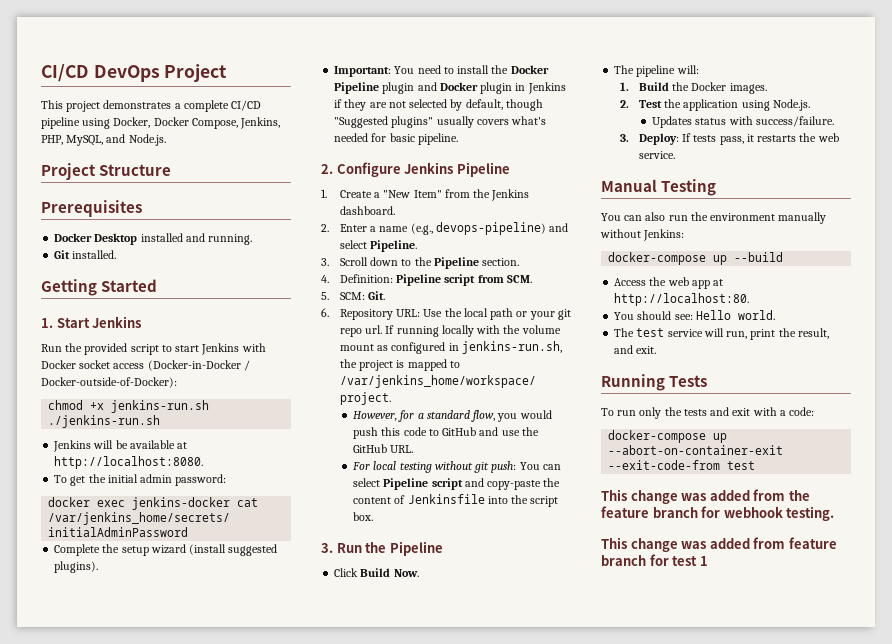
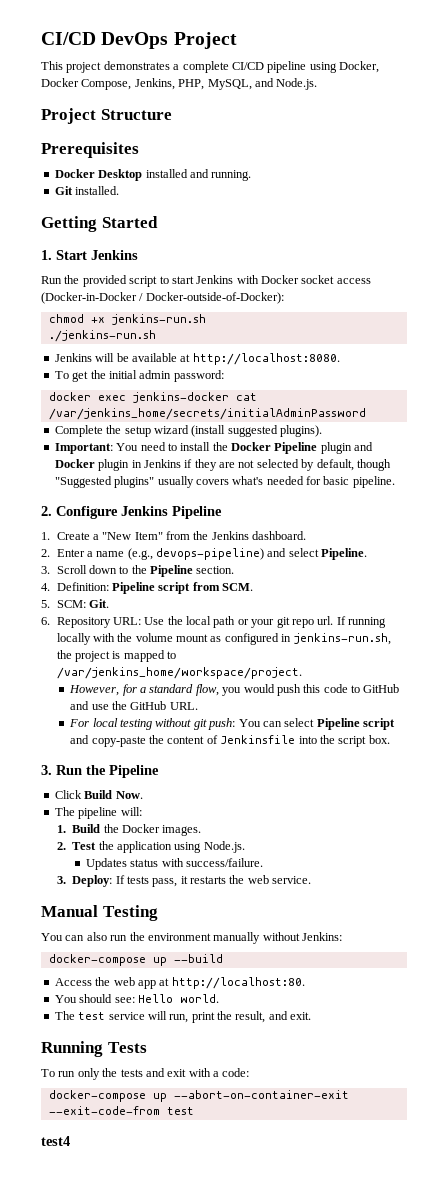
- This change was added from the feature branch for webhook testing.
- This change was added from feature branch for test 1
+ test4

